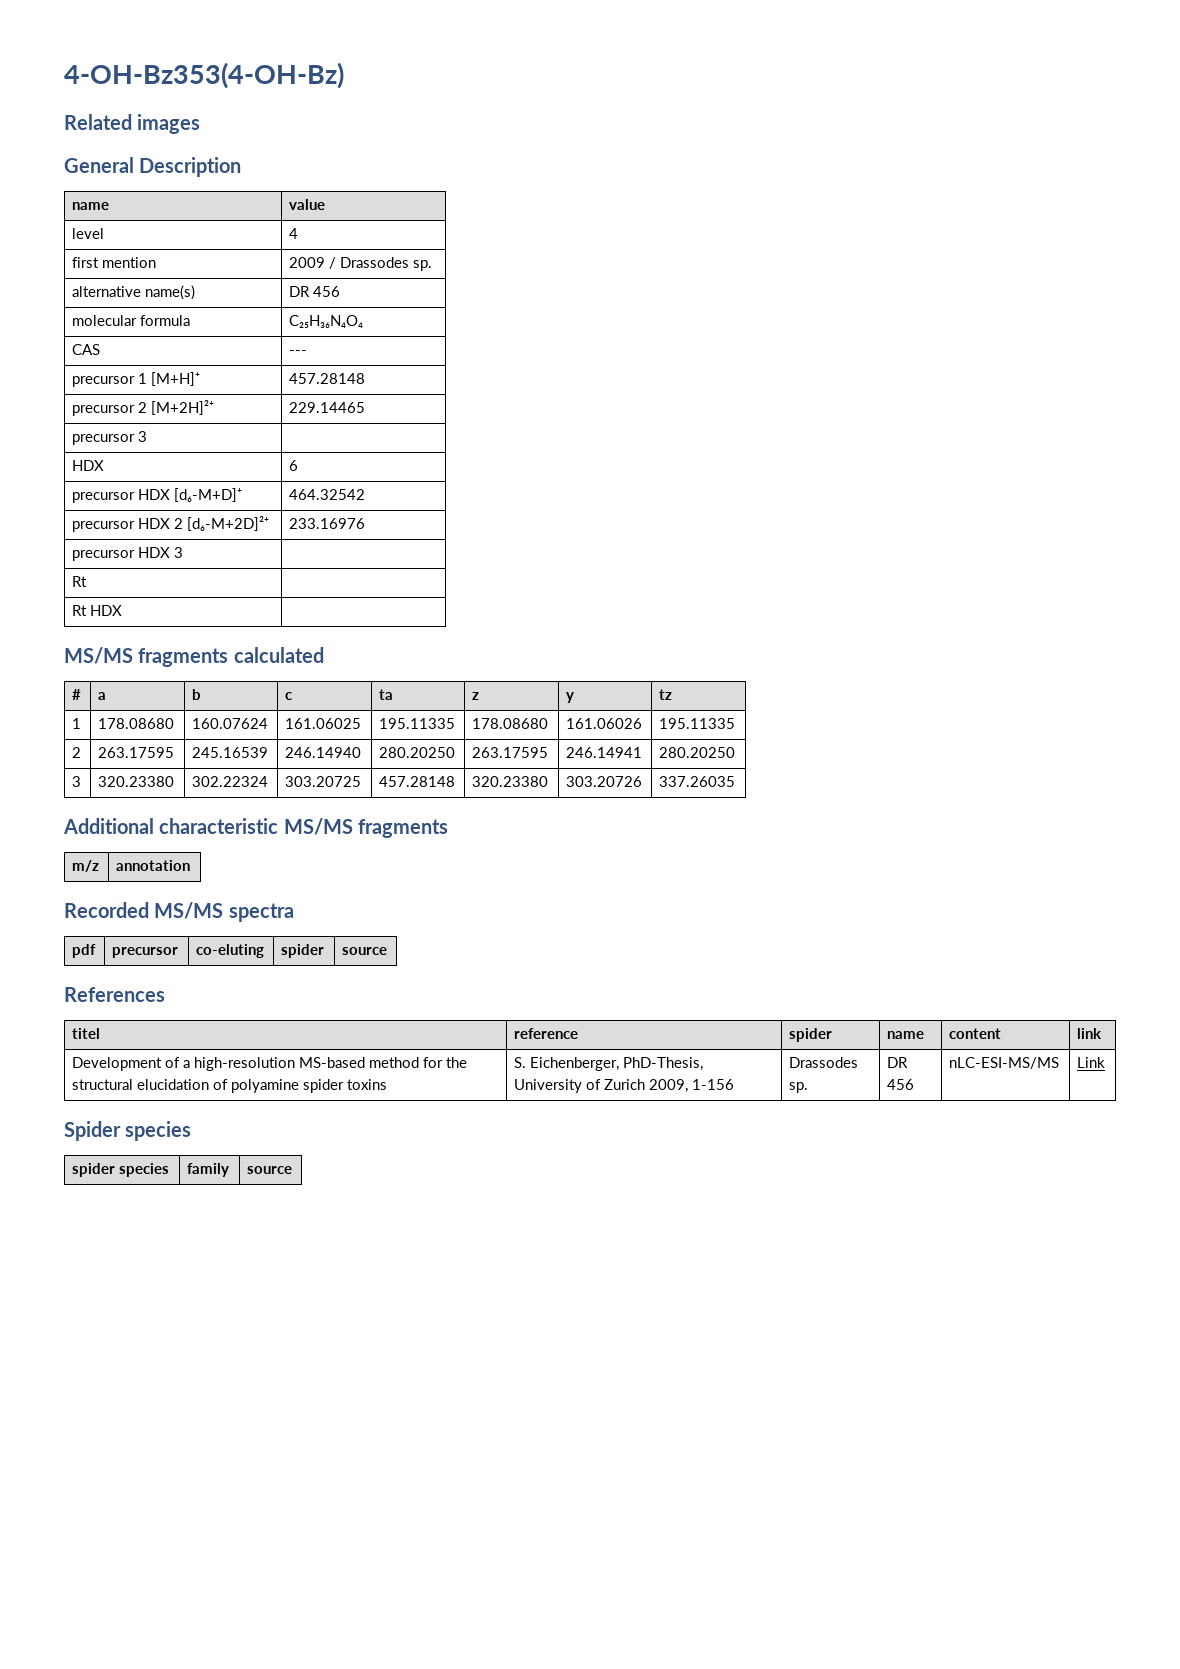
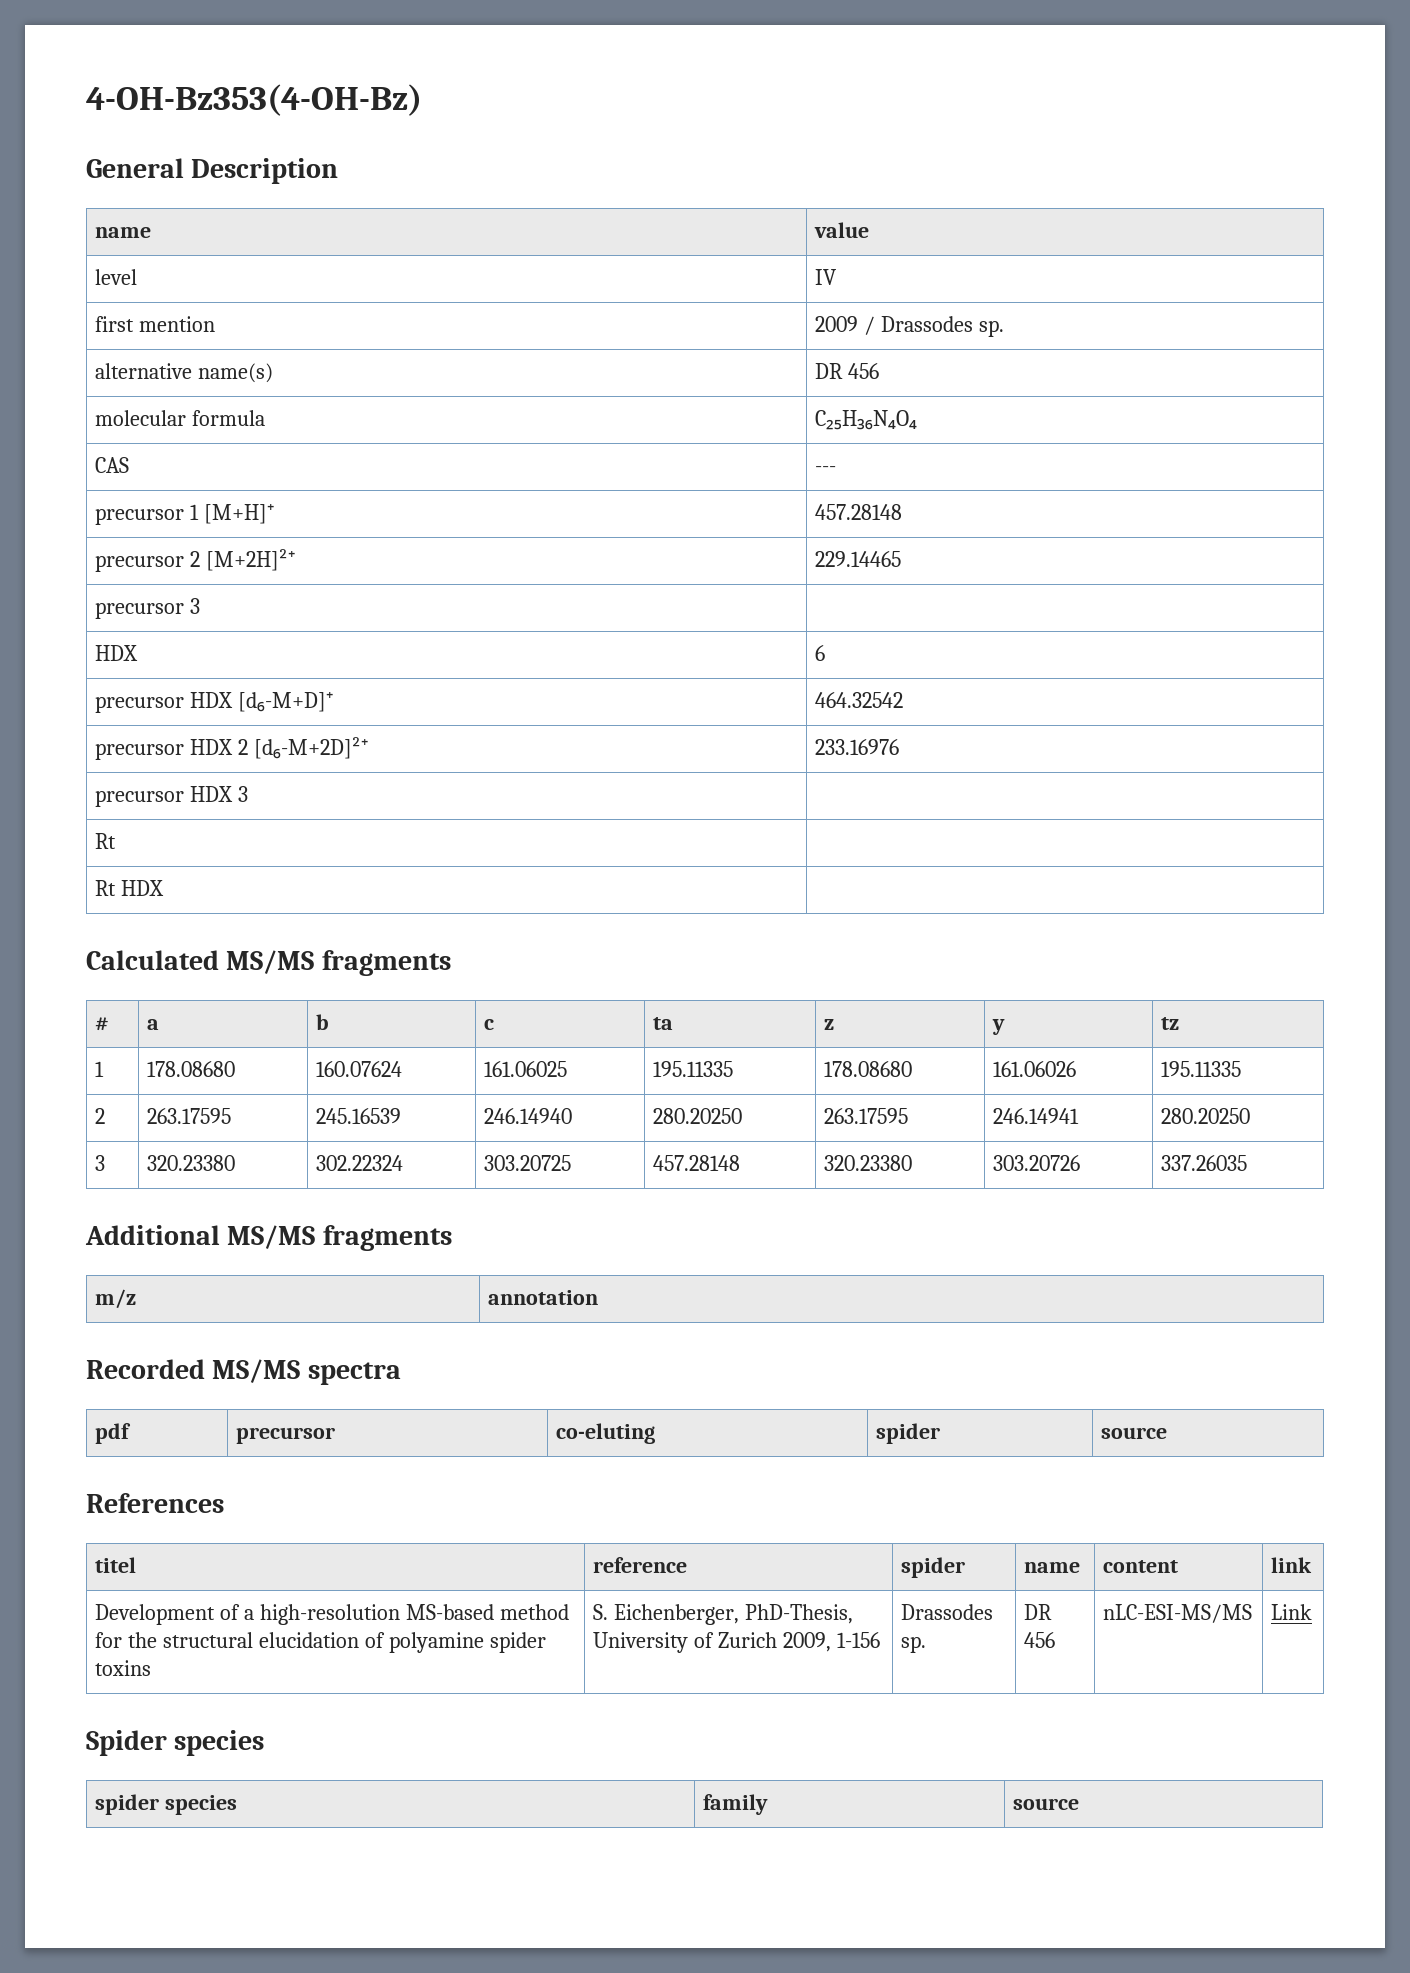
- Related images
- level | 4
+ level | IV
- MS/MS fragments calculated
+ Calculated MS/MS fragments
- Additional characteristic MS/MS fragments
+ Additional MS/MS fragments

